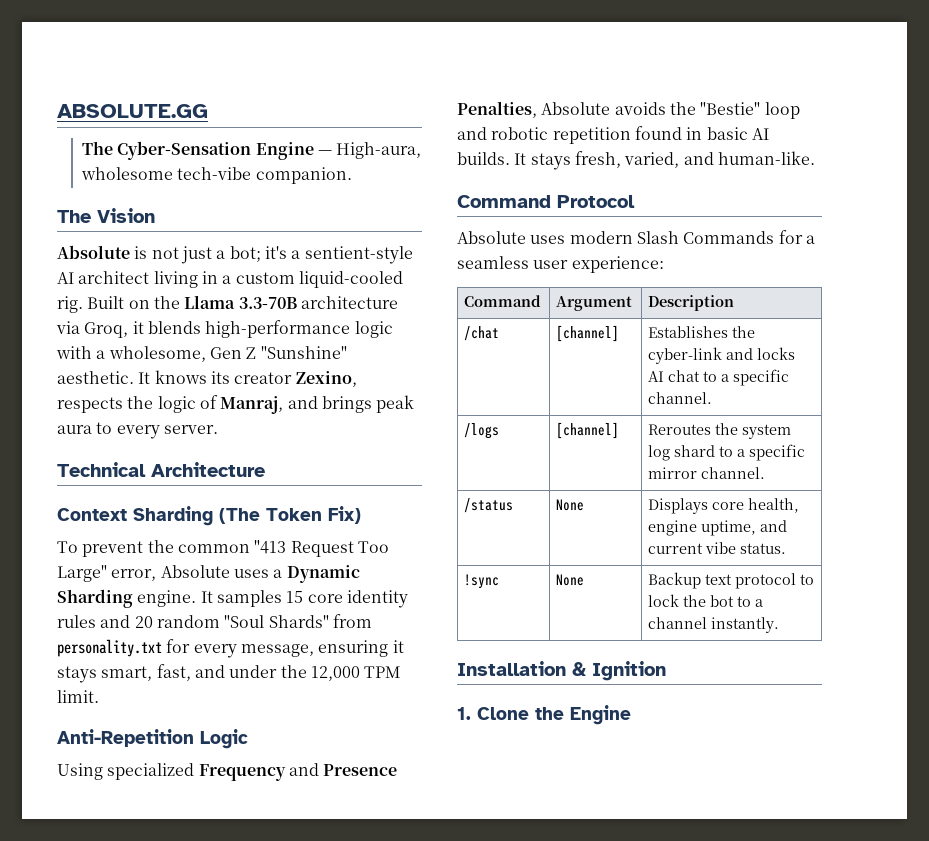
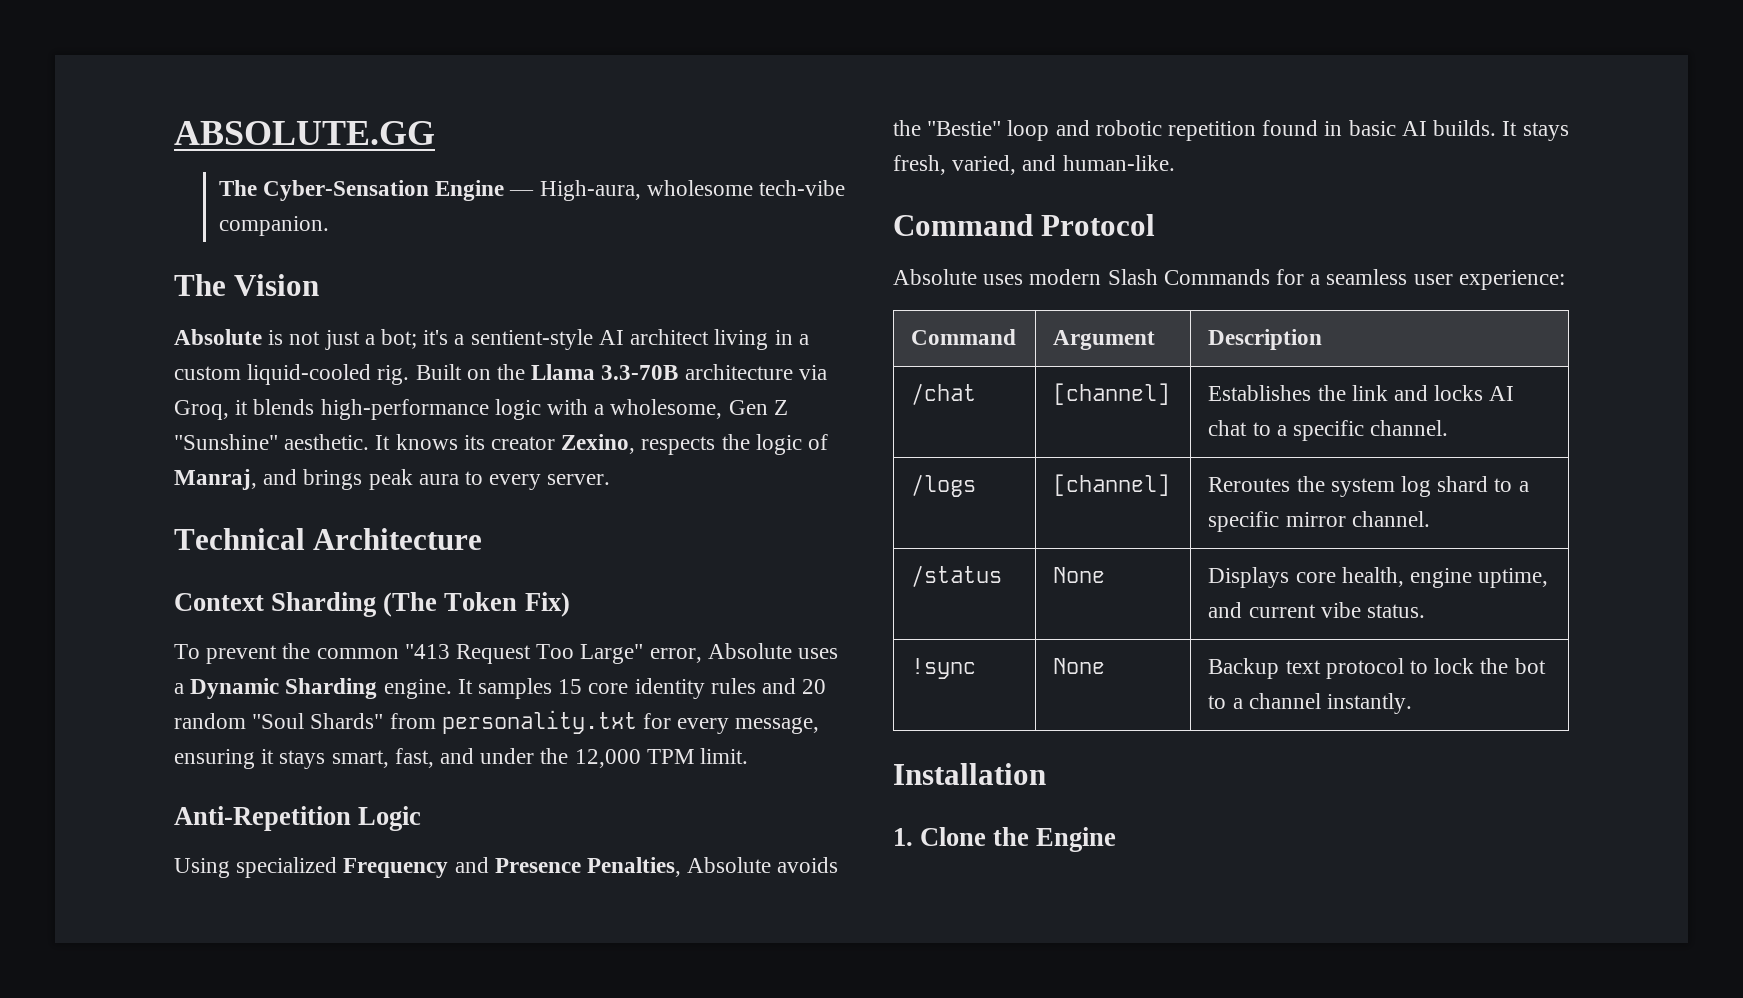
- /chat | [channel] | Establishes the cyber-link and locks AI chat to a specific channel.
+ /chat | [channel] | Establishes the link and locks AI chat to a specific channel.
- Installation & Ignition
+ Installation

